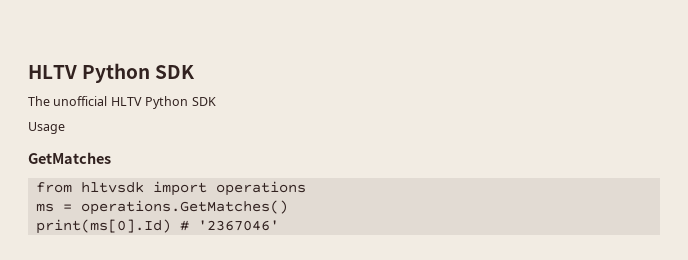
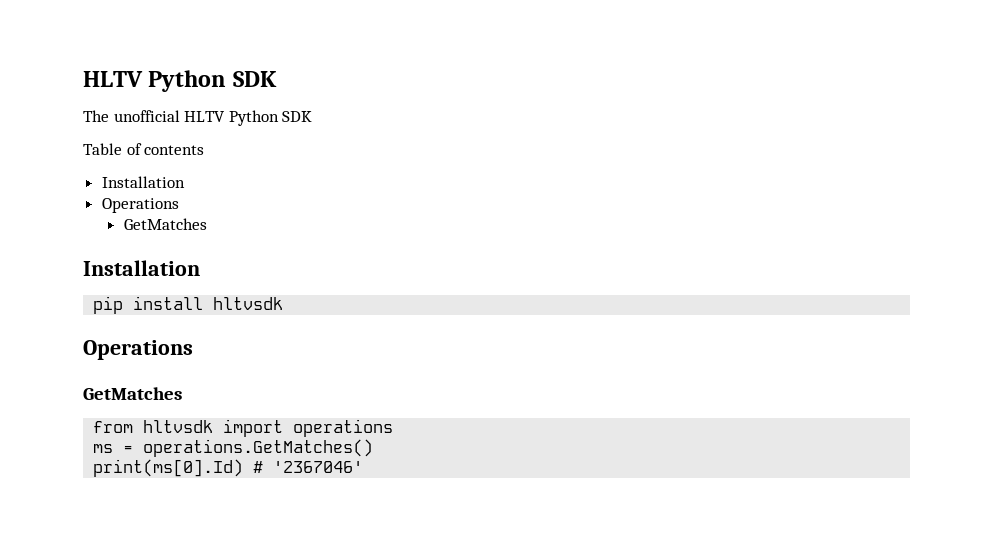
- Usage
+ Table of contents
+ Installation
+ Operations
+ GetMatches
+ Installation
+ pip install hltvsdk
+ Operations

